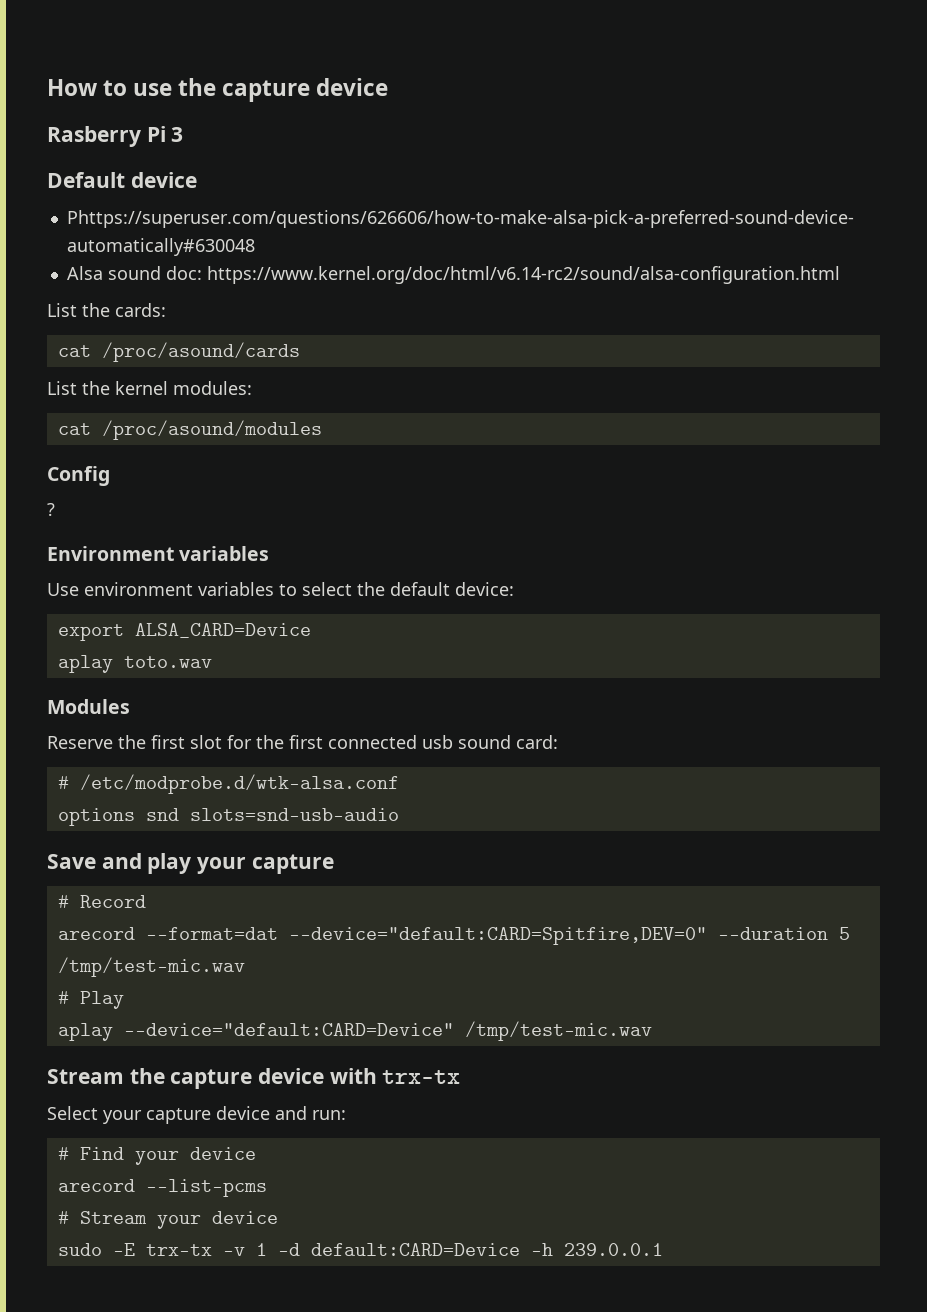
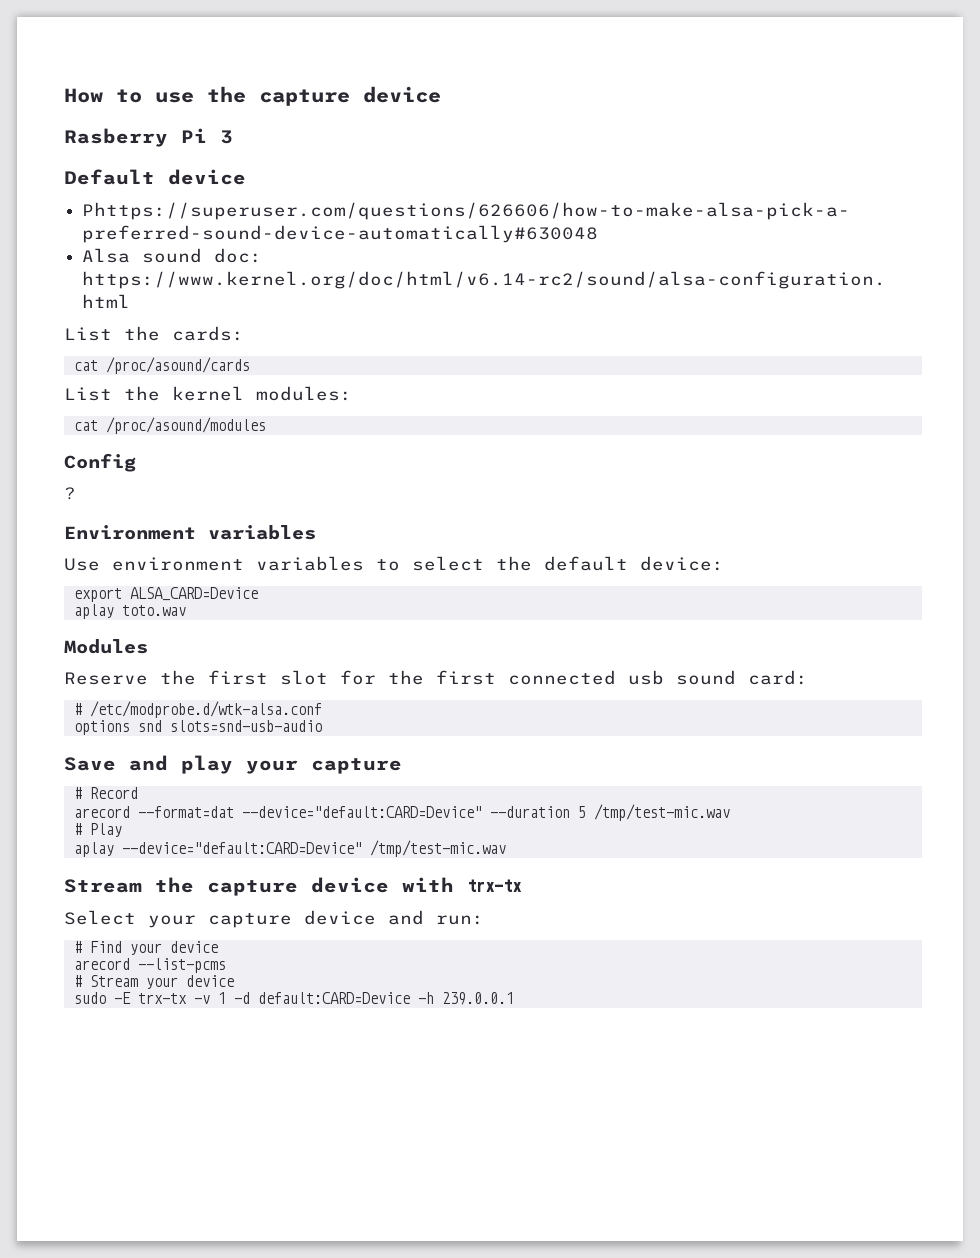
- arecord --format=dat --device="default:CARD=Spitfire,DEV=0" --duration 5 /tmp/test-mic.wav
+ arecord --format=dat --device="default:CARD=Device" --duration 5 /tmp/test-mic.wav

